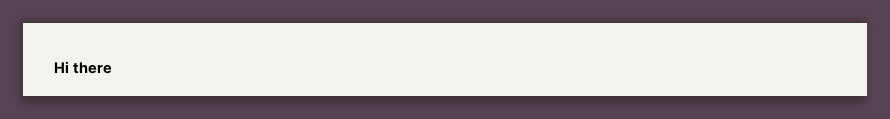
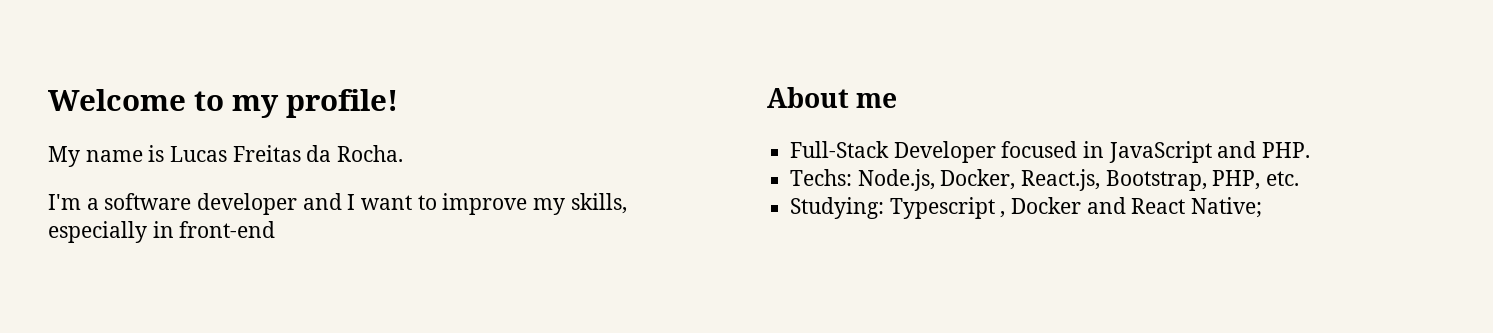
- Hi there
+ Welcome to my profile!
+ My name is Lucas Freitas da Rocha.
+ I'm a software developer and I want to improve my skills, especially in front-end
+ About me
+ Full-Stack Developer focused in JavaScript and PHP.
+ Techs: Node.js, Docker, React.js, Bootstrap, PHP, etc.
+ Studying: Typescript , Docker and React Native;

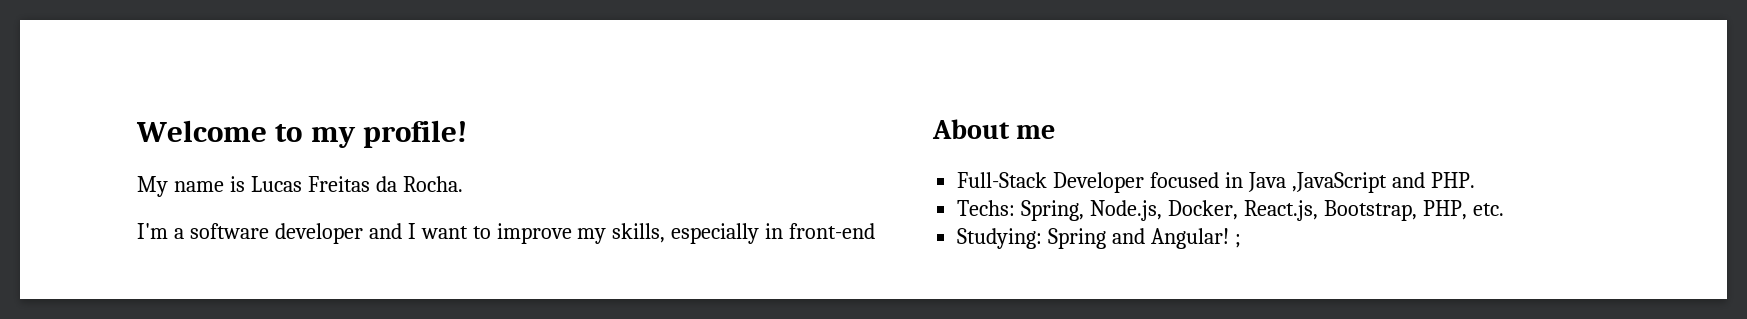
- Full-Stack Developer focused in JavaScript and PHP.
+ Full-Stack Developer focused in Java ,JavaScript and PHP.
- Techs: Node.js, Docker, React.js, Bootstrap, PHP, etc.
+ Techs: Spring, Node.js, Docker, React.js, Bootstrap, PHP, etc.
- Studying: Typescript , Docker and React Native;
+ Studying: Spring and Angular! ;

